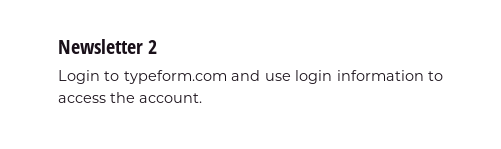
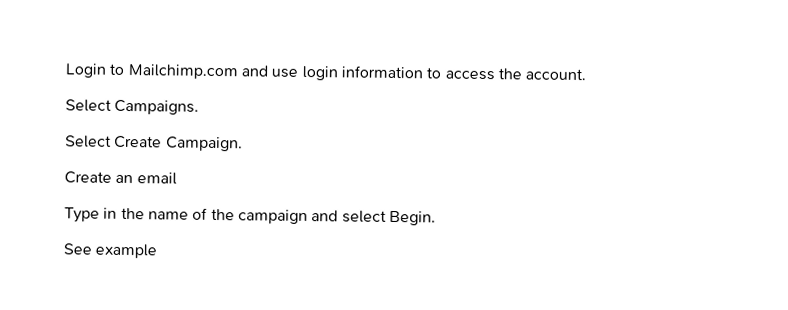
- Newsletter 2
- Login to typeform.com and use login information to access the account.
+ Login to Mailchimp.com and use login information to access the account.
+ Select Campaigns.
+ Select Create Campaign.
+ Create an email
+ Type in the name of the campaign and select Begin.
+ See example

